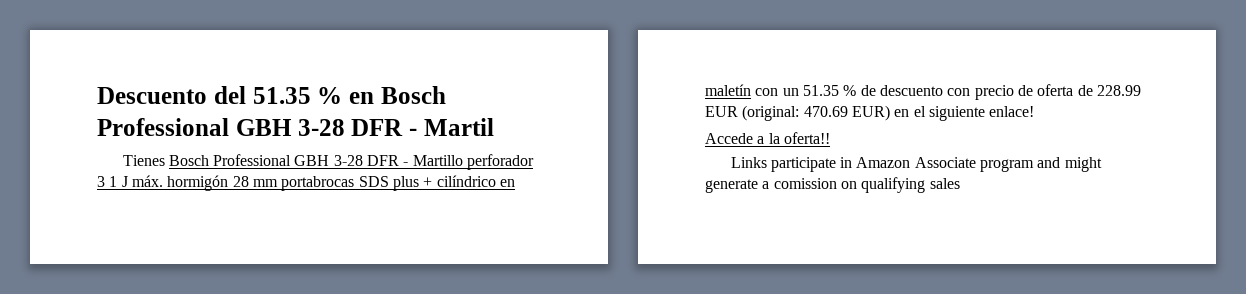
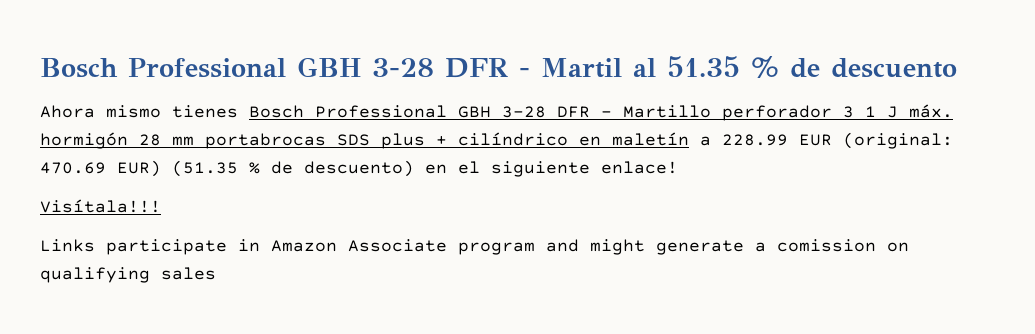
- Descuento del 51.35 % en Bosch Professional GBH 3-28 DFR - Martil
- Tienes Bosch Professional GBH 3-28 DFR - Martillo perforador 3 1 J máx. hormigón 28 mm portabrocas SDS plus + cilíndrico en maletín con un 51.35 % de descuento con precio de oferta de 228.99 EUR (original: 470.69 EUR) en el siguiente enlace!
+ Bosch Professional GBH 3-28 DFR - Martil al 51.35 % de descuento
+ Ahora mismo tienes Bosch Professional GBH 3-28 DFR - Martillo perforador 3 1 J máx. hormigón 28 mm portabrocas SDS plus + cilíndrico en maletín a 228.99 EUR (original: 470.69 EUR) (51.35 % de descuento) en el siguiente enlace!
- Accede a la oferta!!
+ Visítala!!!

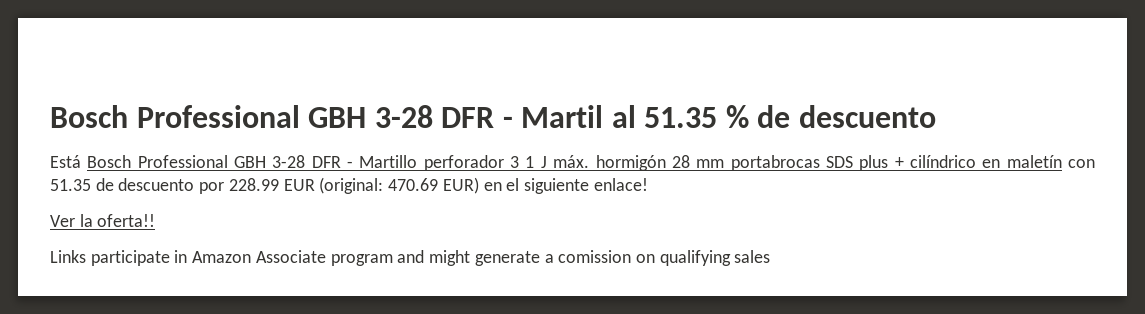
- Ahora mismo tienes Bosch Professional GBH 3-28 DFR - Martillo perforador 3 1 J máx. hormigón 28 mm portabrocas SDS plus + cilíndrico en maletín a 228.99 EUR (original: 470.69 EUR) (51.35 % de descuento) en el siguiente enlace!
+ Está Bosch Professional GBH 3-28 DFR - Martillo perforador 3 1 J máx. hormigón 28 mm portabrocas SDS plus + cilíndrico en maletín con 51.35 de descuento por 228.99 EUR (original: 470.69 EUR) en el siguiente enlace!
- Visítala!!!
+ Ver la oferta!!

